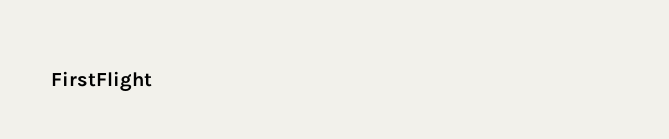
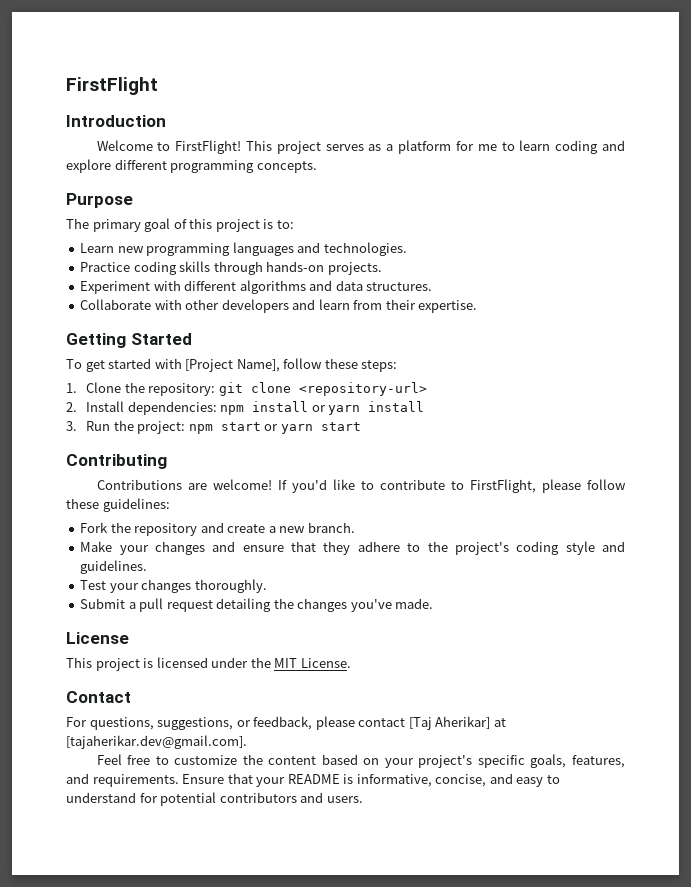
+ Introduction
+ Welcome to FirstFlight! This project serves as a platform for me to learn coding and explore different programming concepts.
+ Purpose
+ The primary goal of this project is to:
+ Learn new programming languages and technologies.
+ Practice coding skills through hands-on projects.
+ Experiment with different algorithms and data structures.
+ Collaborate with other developers and learn from their expertise.
+ Getting Started
+ To get started with [Project Name], follow these steps:
+ 1. Clone the repository: git clone <repository-url>
+ 2. Install dependencies: npm install or yarn install
+ 3. Run the project: npm start or yarn start
+ Contributing
+ Contributions are welcome! If you'd like to contribute to FirstFlight, please follow these guidelines:
+ Fork the repository and create a new branch.
+ Make your changes and ensure that they adhere to the project's coding style and guidelines.
+ Test your changes thoroughly.
+ Submit a pull request detailing the changes you've made.
+ License
+ This project is licensed under the MIT License.
+ Contact
+ For questions, suggestions, or feedback, please contact [Taj Aherikar] at [tajaherikar.dev@gmail.com].
+ Feel free to customize the content based on your project's specific goals, features, and requirements. Ensure that your README is informative, concise, and easy to understand for potential contributors and users.

